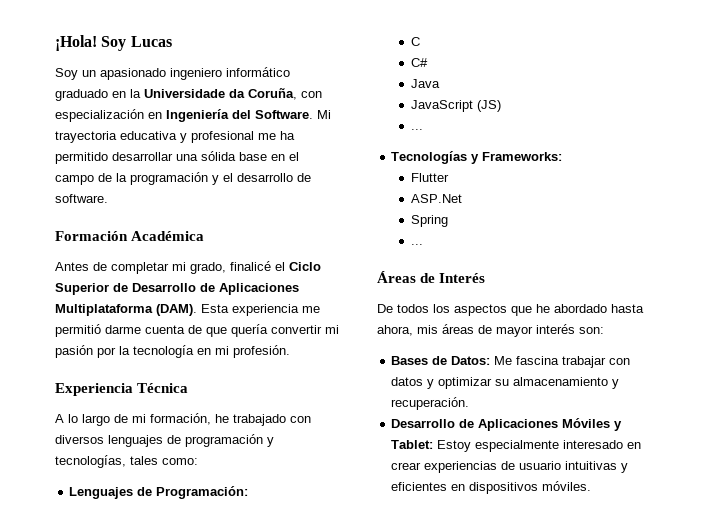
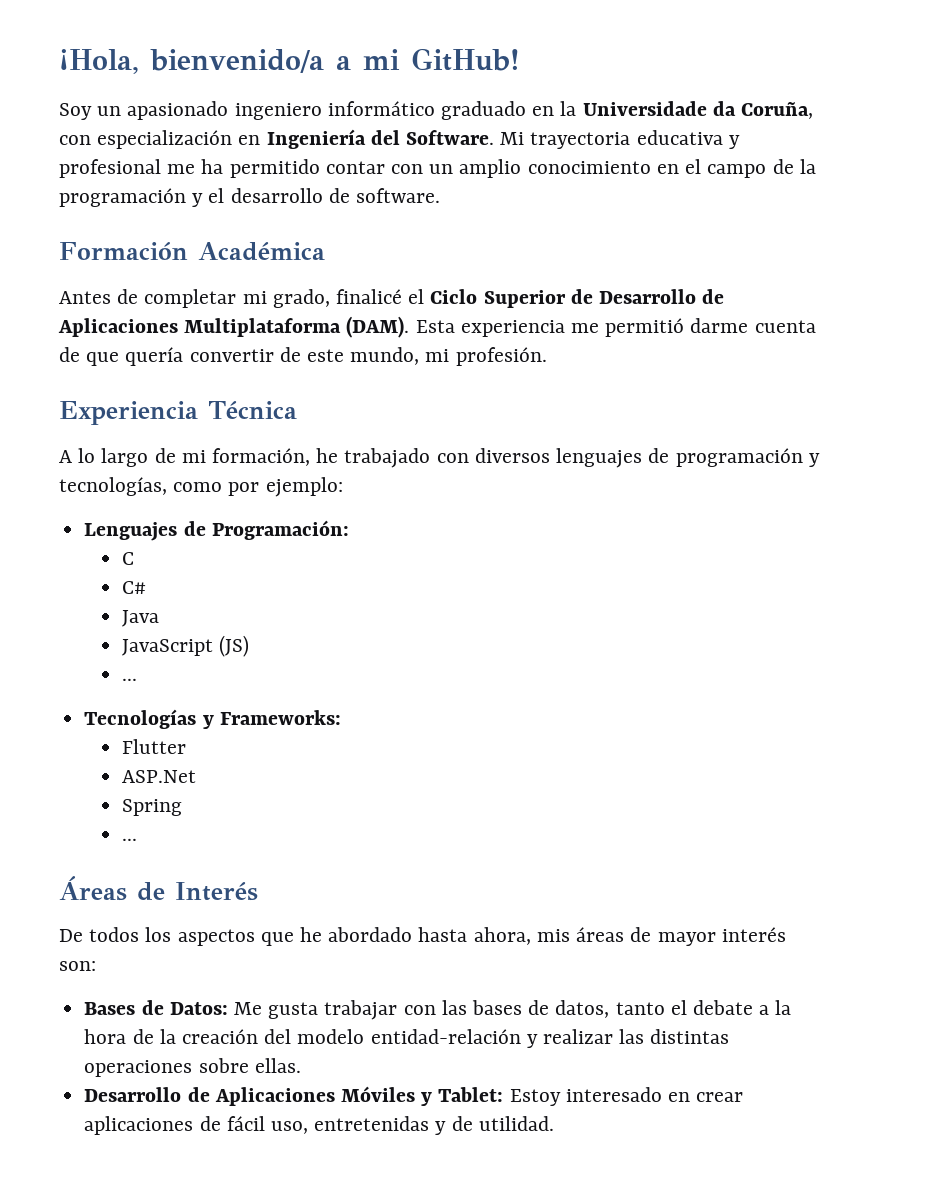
- ¡Hola! Soy Lucas
+ ¡Hola, bienvenido/a a mi GitHub!
- Mi trayectoria educativa y profesional me ha permitido desarrollar una sólida base en el campo de la programación y el desarrollo de software.
+ Mi trayectoria educativa y profesional me ha permitido contar con un amplio conocimiento en el campo de la programación y el desarrollo de software.
- Esta experiencia me permitió darme cuenta de que quería convertir mi pasión por la tecnología en mi profesión.
+ Esta experiencia me permitió darme cuenta de que quería convertir de este mundo, mi profesión.
- A lo largo de mi formación, he trabajado con diversos lenguajes de programación y tecnologías, tales como:
+ A lo largo de mi formación, he trabajado con diversos lenguajes de programación y tecnologías, como por ejemplo:
- Bases de Datos: Me fascina trabajar con datos y optimizar su almacenamiento y recuperación.
+ Bases de Datos: Me gusta trabajar con las bases de datos, tanto el debate a la hora de la creación del modelo entidad-relación y realizar las distintas operaciones sobre ellas.
- Desarrollo de Aplicaciones Móviles y Tablet: Estoy especialmente interesado en crear experiencias de usuario intuitivas y eficientes en dispositivos móviles.
+ Desarrollo de Aplicaciones Móviles y Tablet: Estoy interesado en crear aplicaciones de fácil uso, entretenidas y de utilidad.

